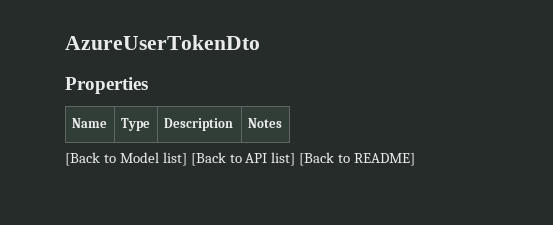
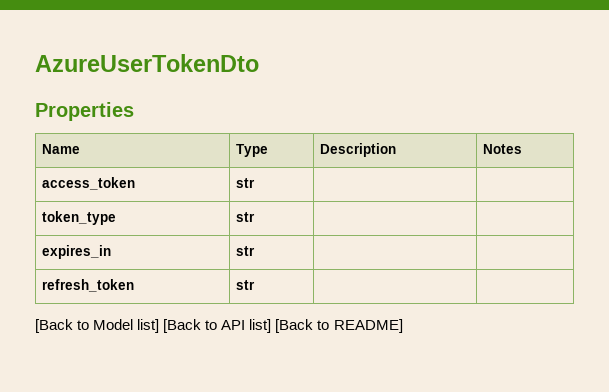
+ access_token | str | |
+ token_type | str | |
+ expires_in | str | |
+ refresh_token | str | |

